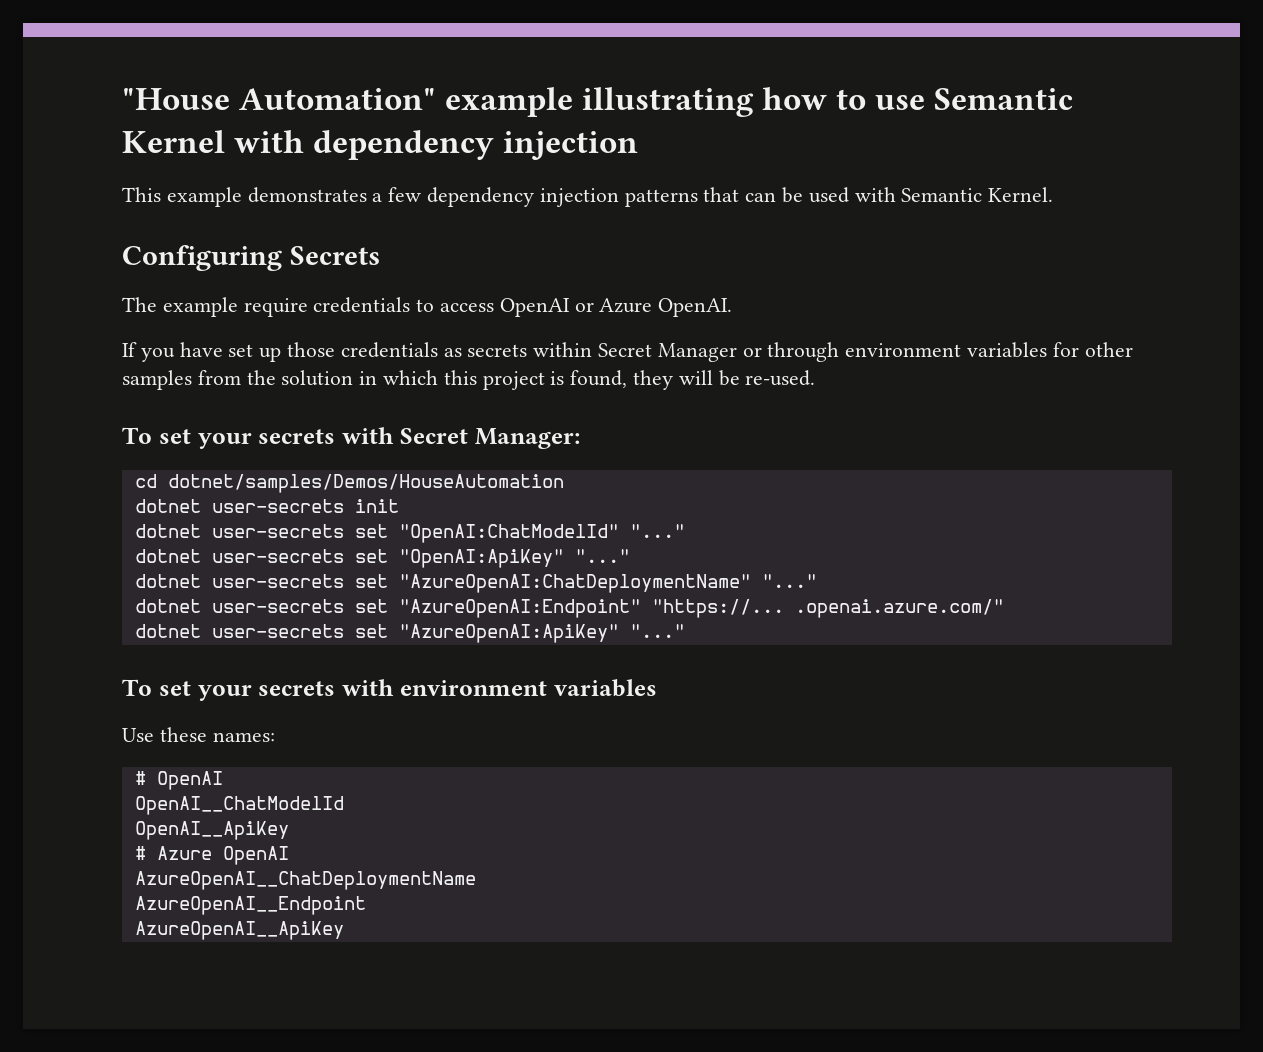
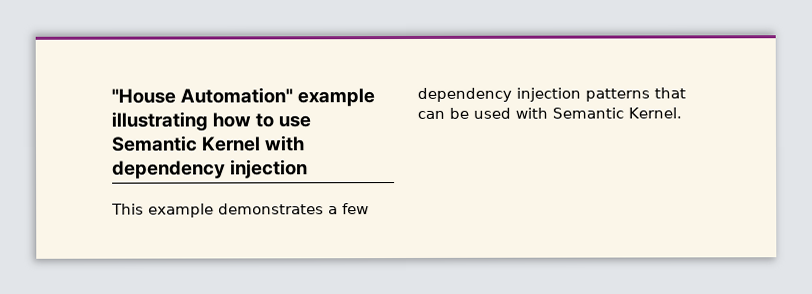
- Configuring Secrets
- The example require credentials to access OpenAI or Azure OpenAI.
- If you have set up those credentials as secrets within Secret Manager or through environment variables for other samples from the solution in which this project is found, they will be re-used.
- To set your secrets with Secret Manager:
- cd dotnet/samples/Demos/HouseAutomation
- dotnet user-secrets init
- dotnet user-secrets set "OpenAI:ChatModelId" "..."
- dotnet user-secrets set "OpenAI:ApiKey" "..."
- dotnet user-secrets set "AzureOpenAI:ChatDeploymentName" "..."
- dotnet user-secrets set "AzureOpenAI:Endpoint" "https://... .openai.azure.com/"
- dotnet user-secrets set "AzureOpenAI:ApiKey" "..."
- To set your secrets with environment variables
- Use these names:
- # OpenAI
- OpenAI__ChatModelId
- OpenAI__ApiKey
- # Azure OpenAI
- AzureOpenAI__ChatDeploymentName
- AzureOpenAI__Endpoint
- AzureOpenAI__ApiKey

